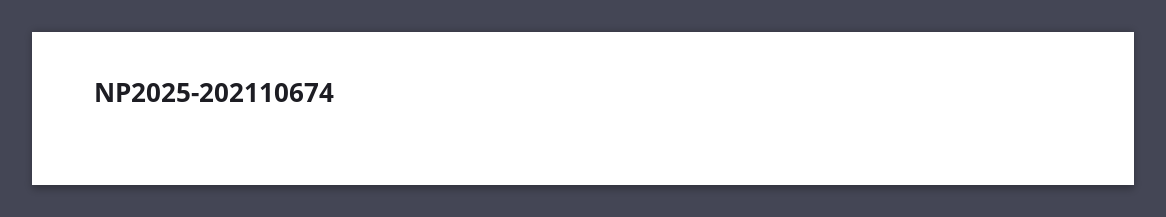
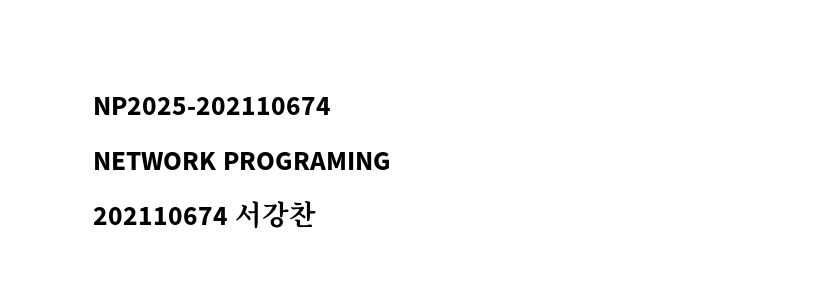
+ NETWORK PROGRAMING
+ 202110674 서강찬

